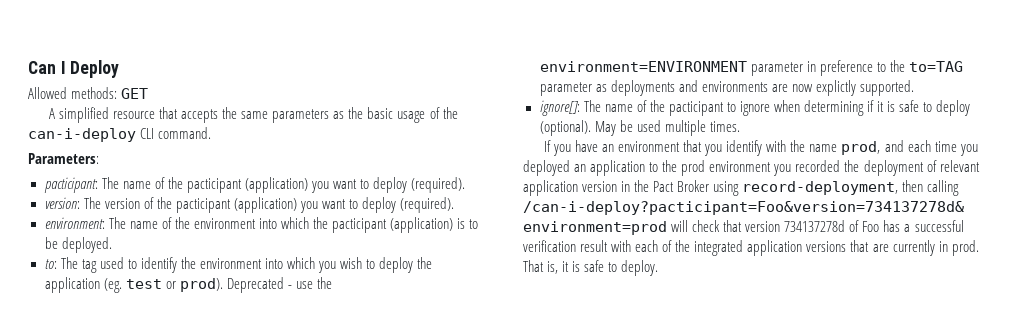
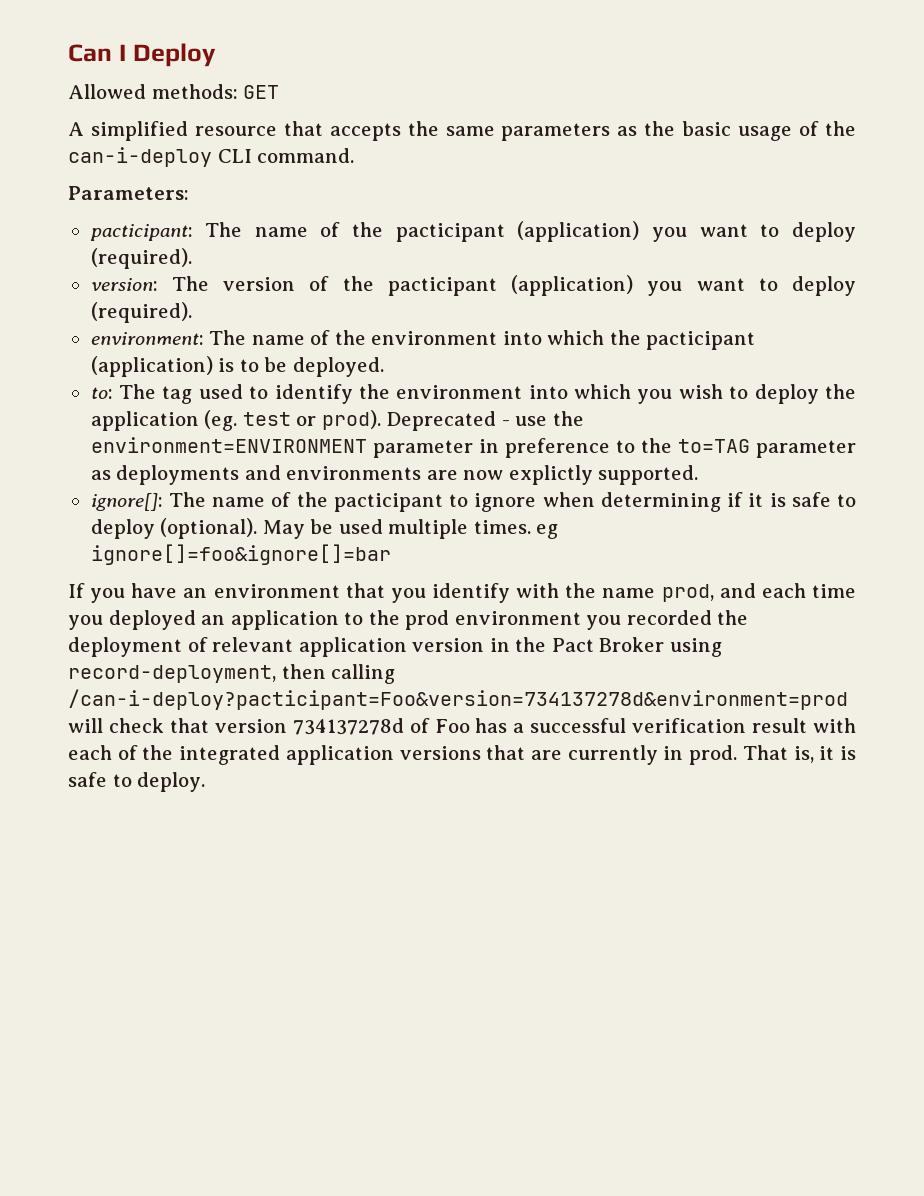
- May be used multiple times.
+ May be used multiple times. eg ignore[]=foo&ignore[]=bar

